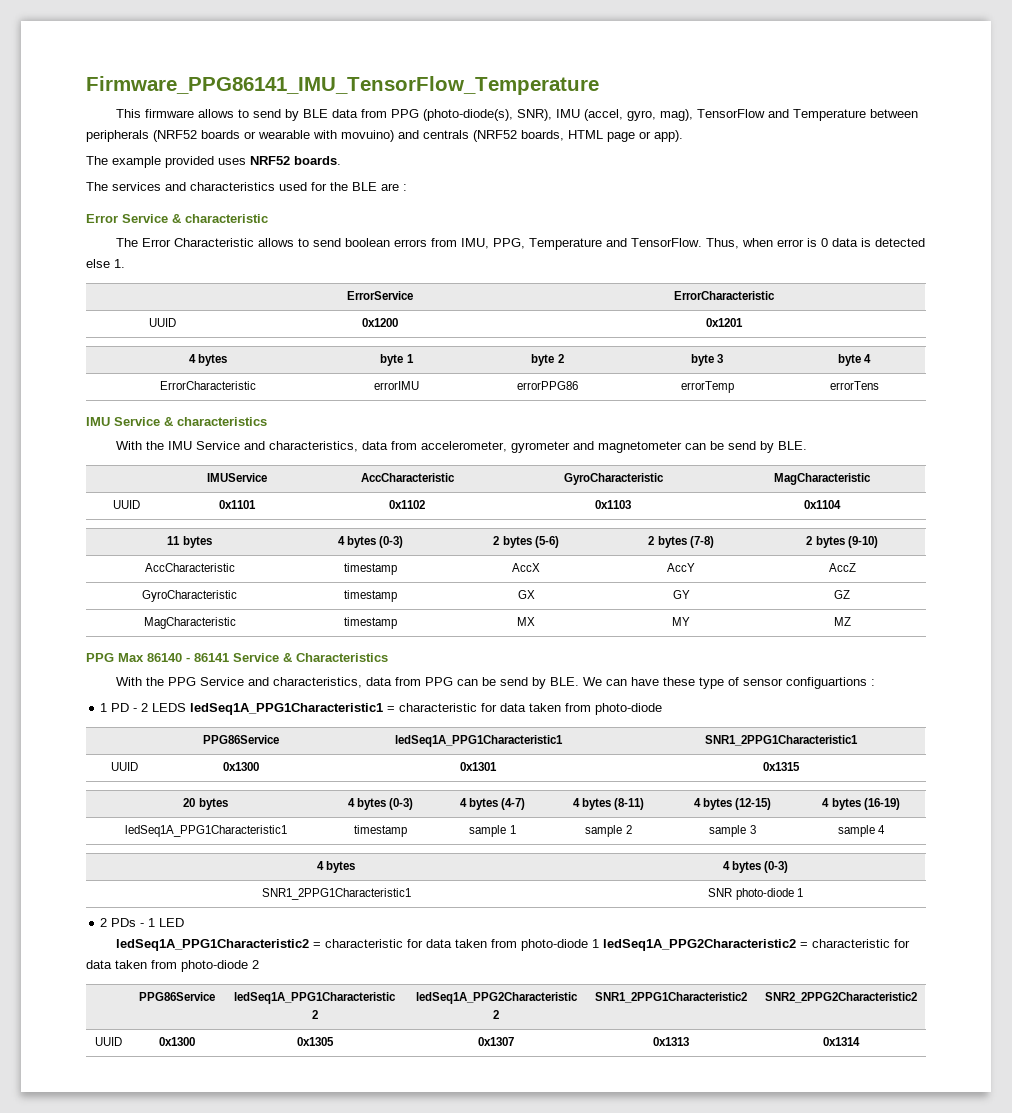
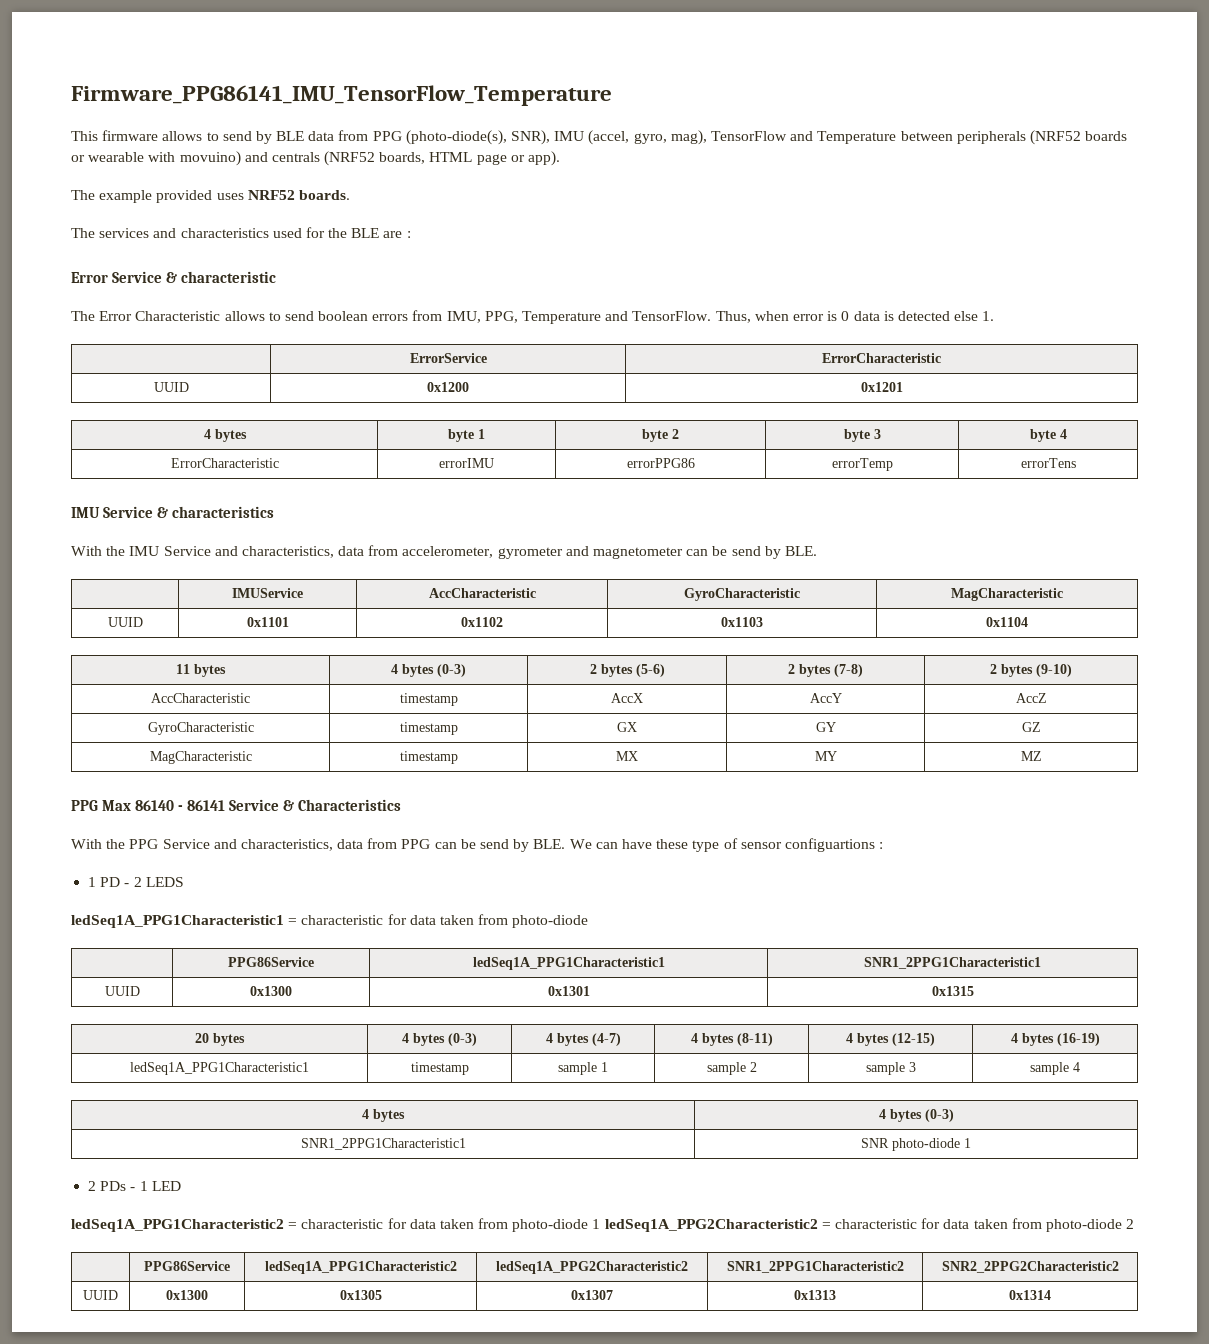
- 1 PD - 2 LEDS ledSeq1A_PPG1Characteristic1 = characteristic for data taken from photo-diode
+ 1 PD - 2 LEDS
+ ledSeq1A_PPG1Characteristic1 = characteristic for data taken from photo-diode

